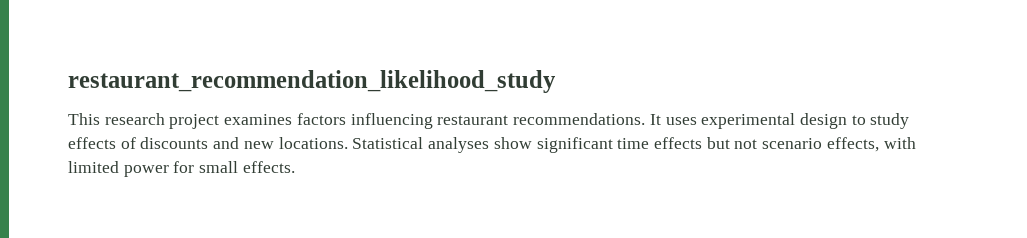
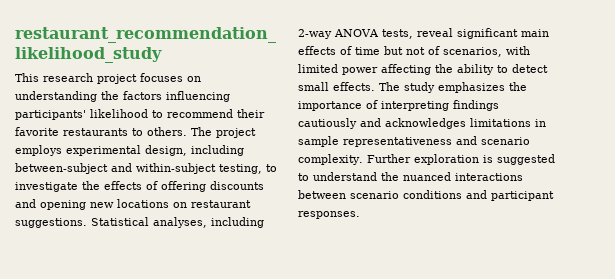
- This research project examines factors influencing restaurant recommendations. It uses experimental design to study effects of discounts and new locations. Statistical analyses show significant time effects but not scenario effects, with limited power for small effects.
+ This research project focuses on understanding the factors influencing participants' likelihood to recommend their favorite restaurants to others. The project employs experimental design, including between-subject and within-subject testing, to investigate the effects of offering discounts and opening new locations on restaurant suggestions. Statistical analyses, including 2-way ANOVA tests, reveal significant main effects of time but not of scenarios, with limited power affecting the ability to detect small effects. The study emphasizes the importance of interpreting findings cautiously and acknowledges limitations in sample representativeness and scenario complexity. Further exploration is suggested to understand the nuanced interactions between scenario conditions and participant responses.

